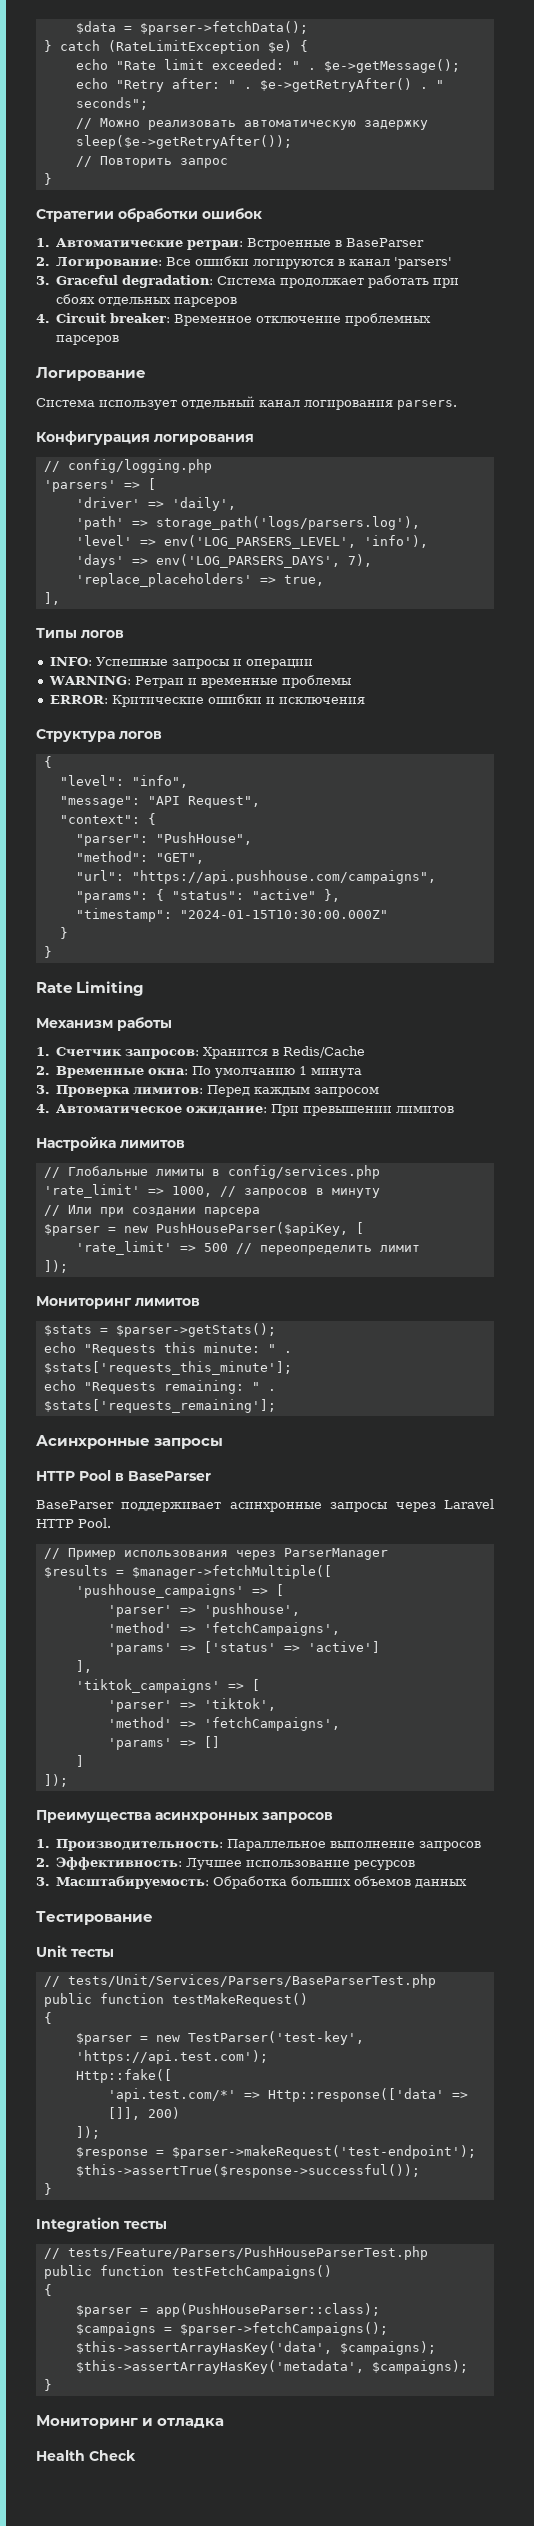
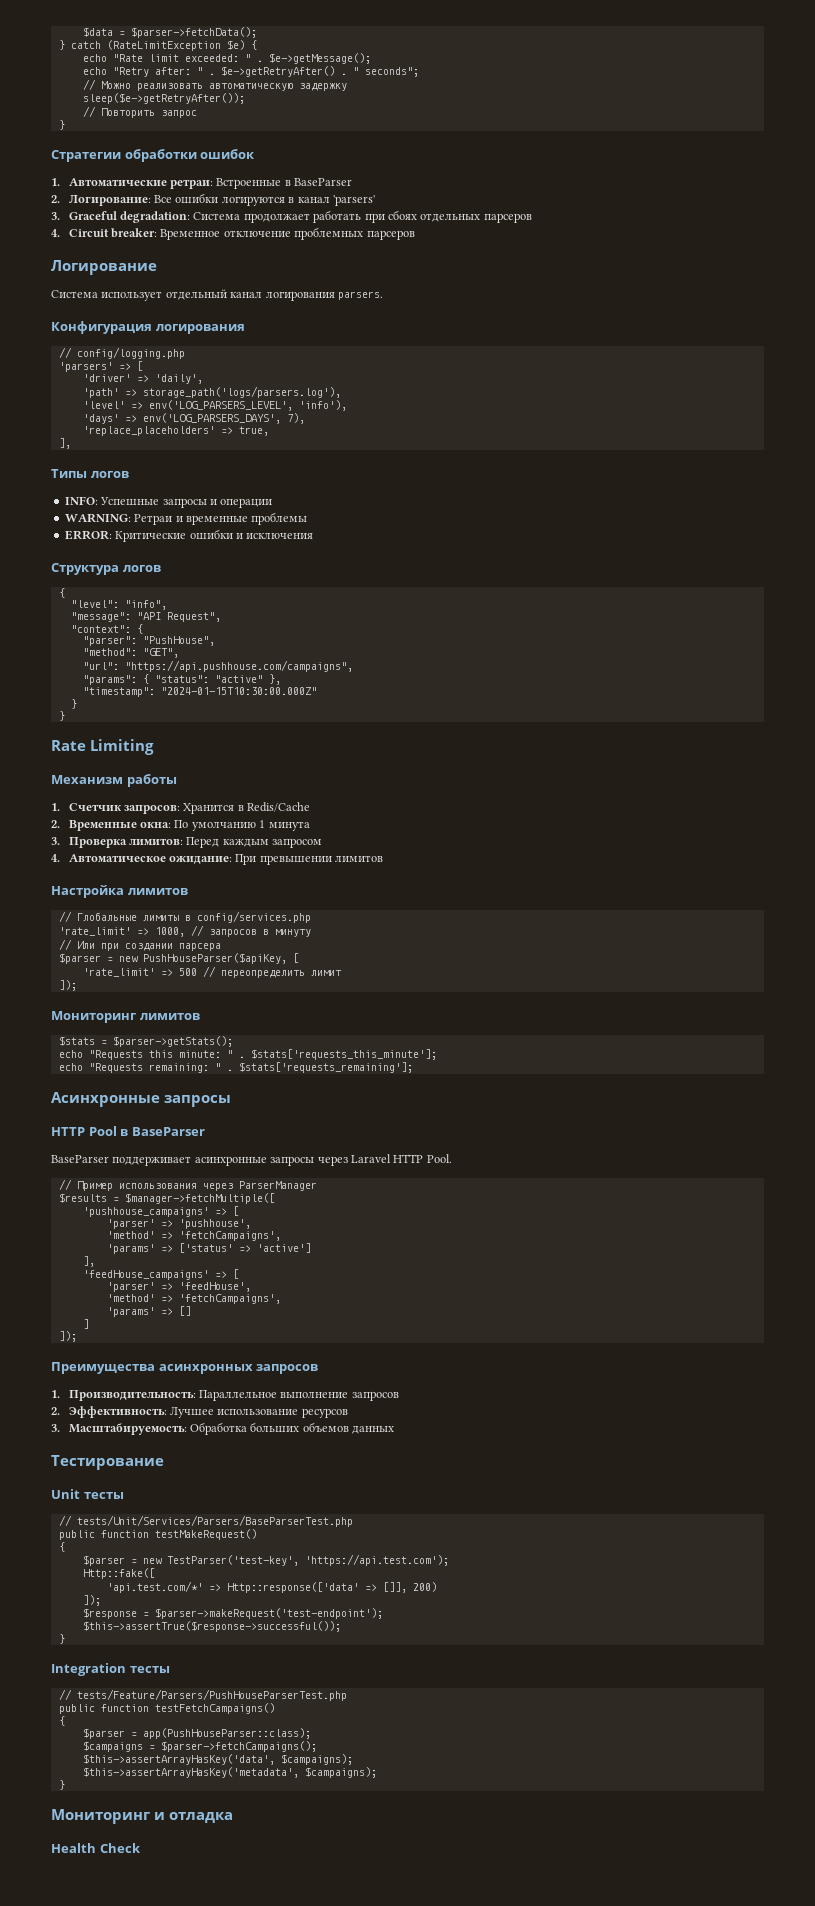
- 'tiktok_campaigns' => [
- 'parser' => 'tiktok',
+ 'feedHouse_campaigns' => [
+ 'parser' => 'feedHouse',

